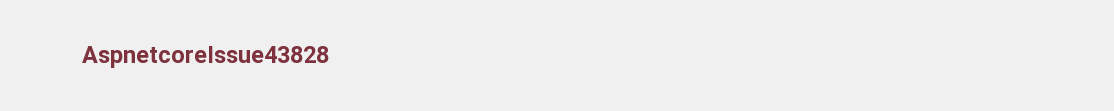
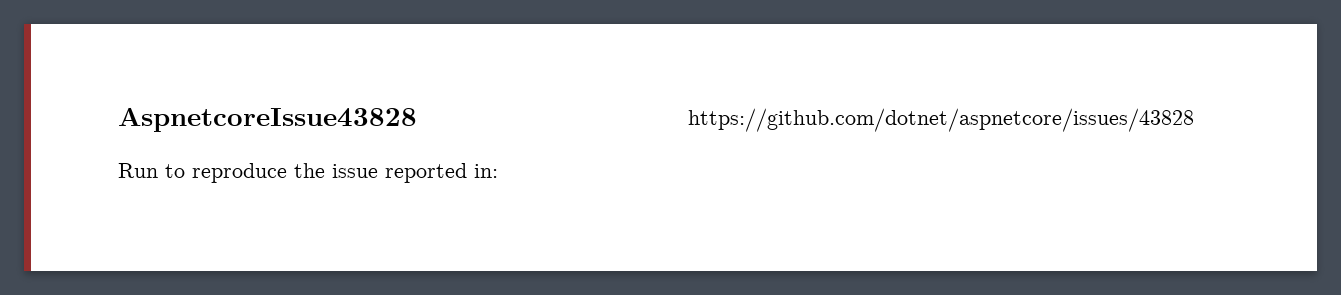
+ Run to reproduce the issue reported in: https://github.com/dotnet/aspnetcore/issues/43828

